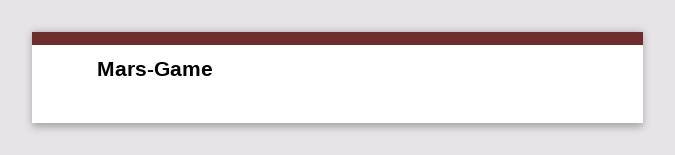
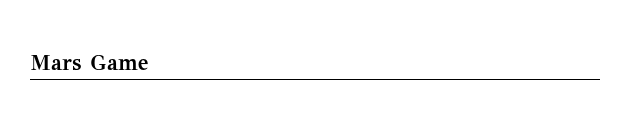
- Mars-Game
+ Mars Game

